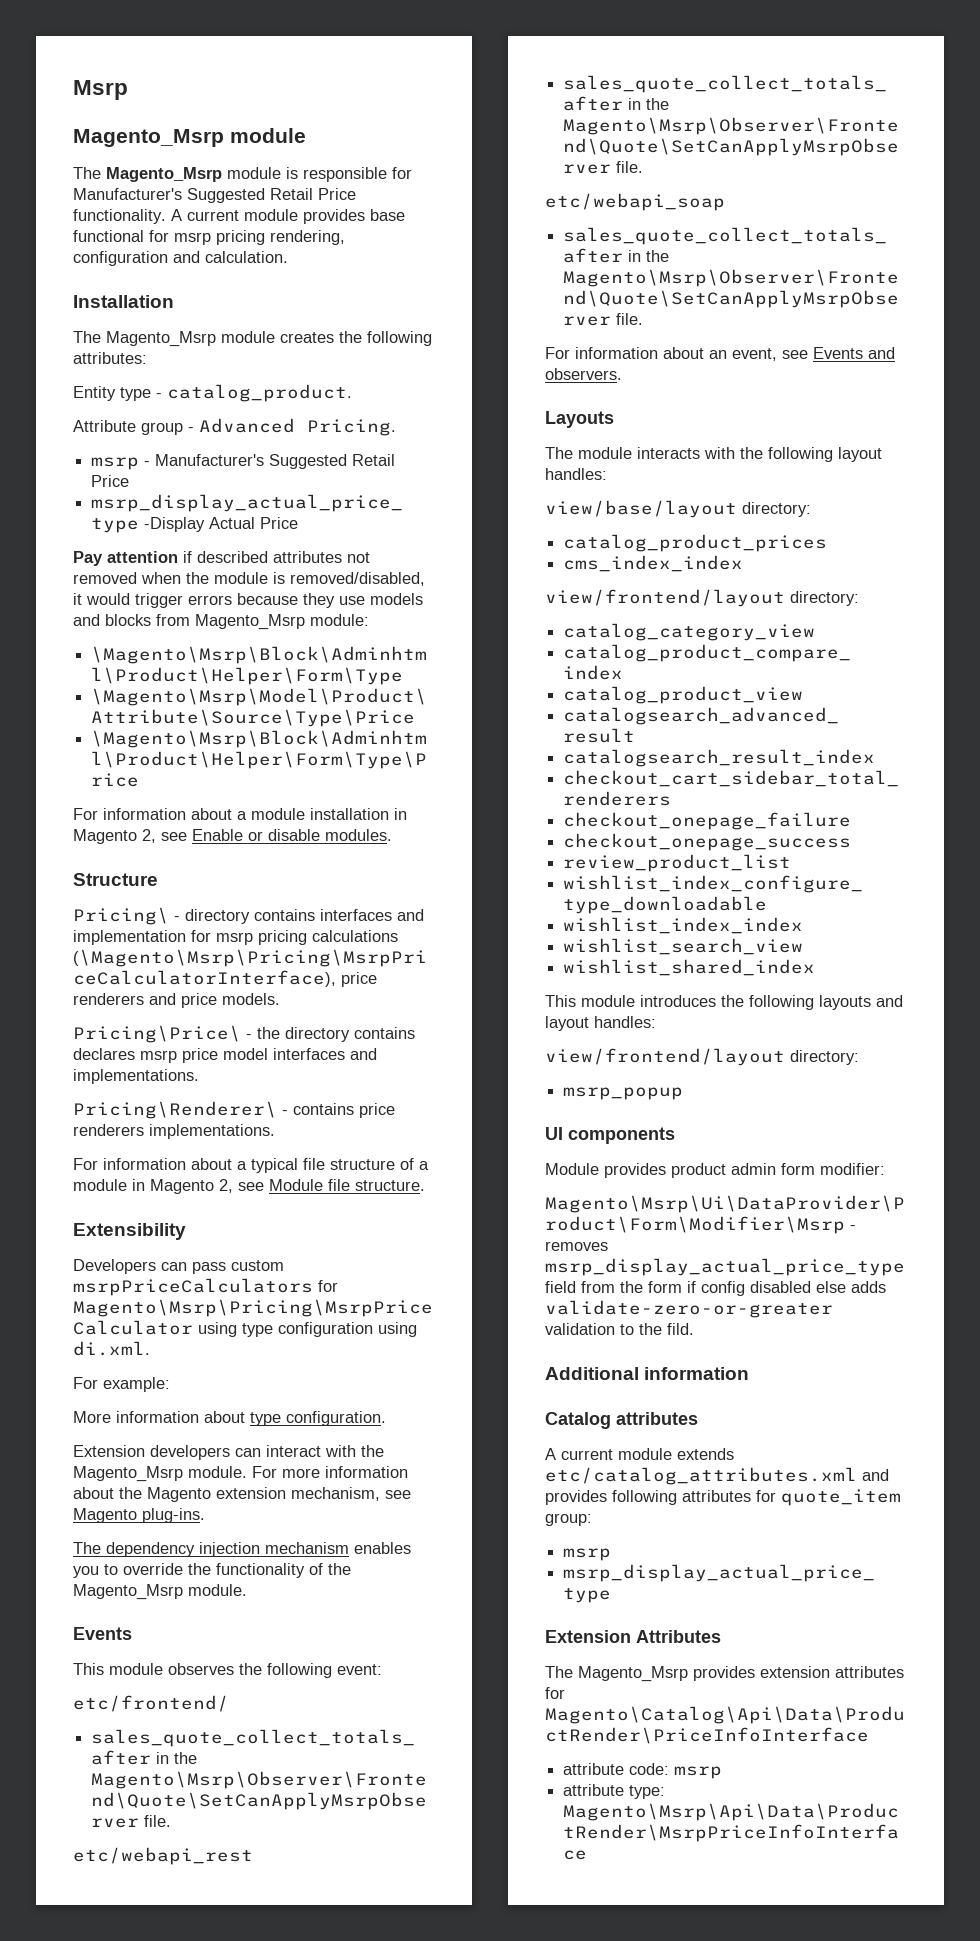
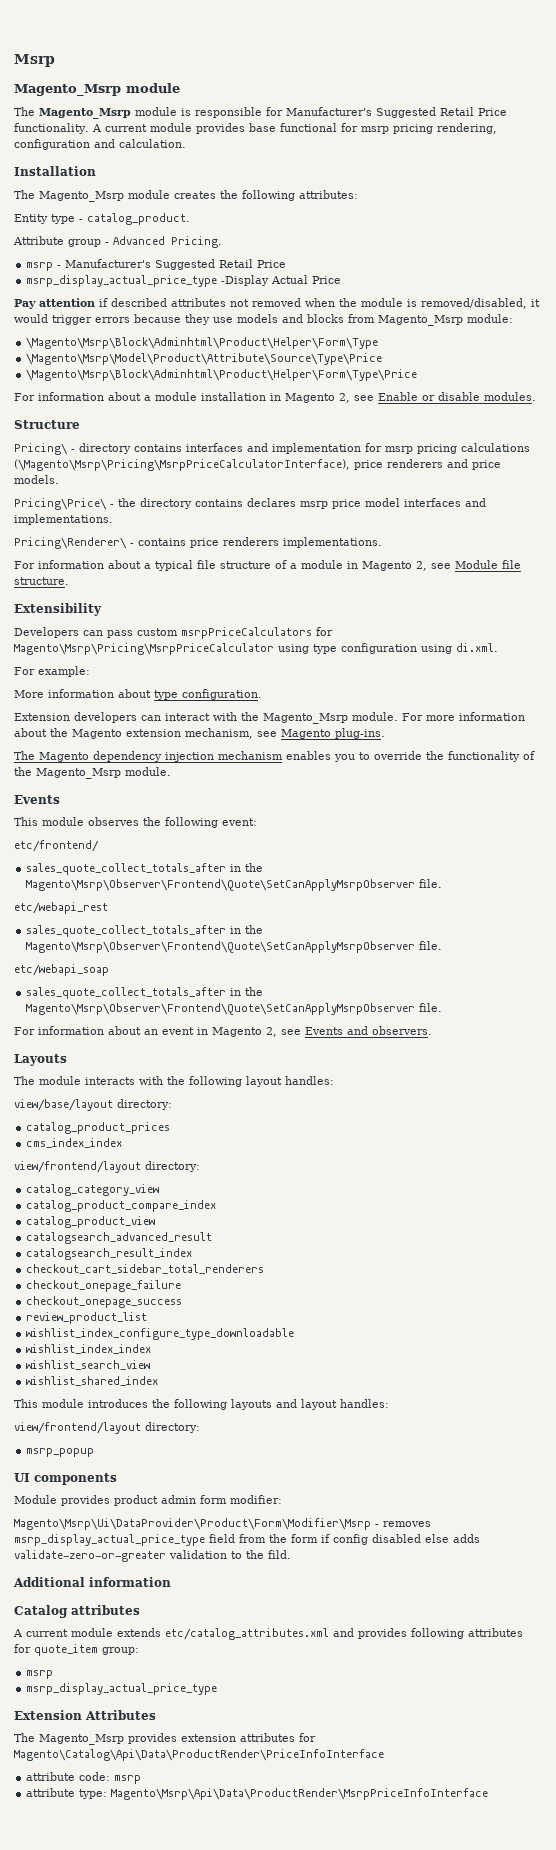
- The dependency injection mechanism enables you to override the functionality of the Magento_Msrp module.
+ The Magento dependency injection mechanism enables you to override the functionality of the Magento_Msrp module.
- For information about an event, see Events and observers.
+ For information about an event in Magento 2, see Events and observers.

